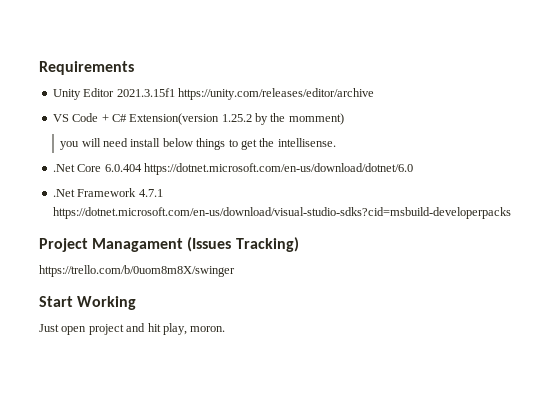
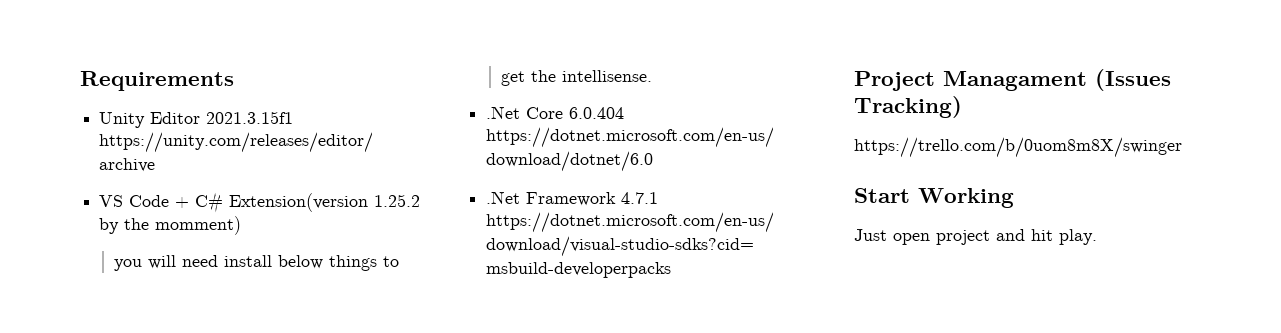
- Just open project and hit play, moron.
+ Just open project and hit play.

